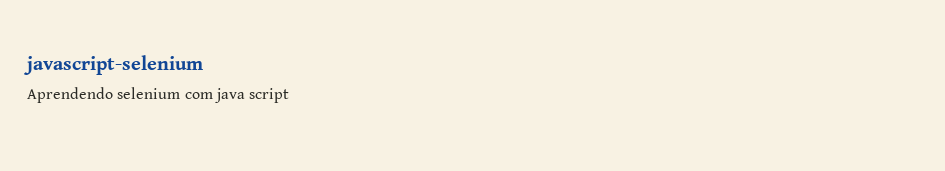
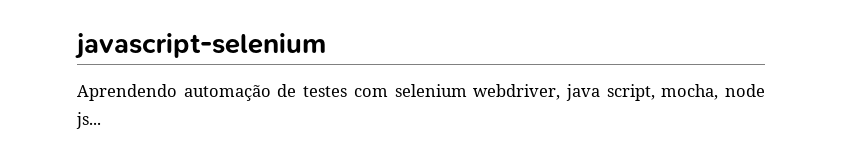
- Aprendendo selenium com java script
+ Aprendendo automação de testes com selenium webdriver, java script, mocha, node js...

